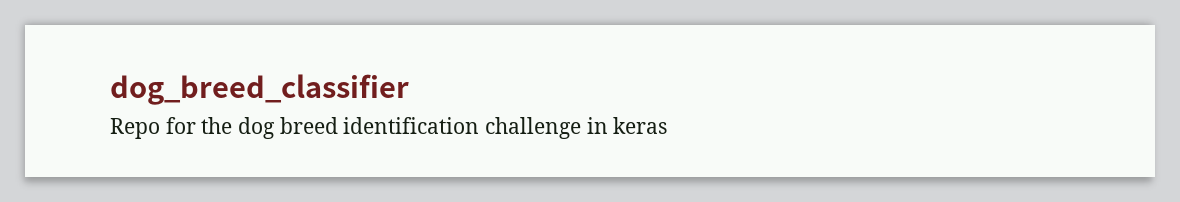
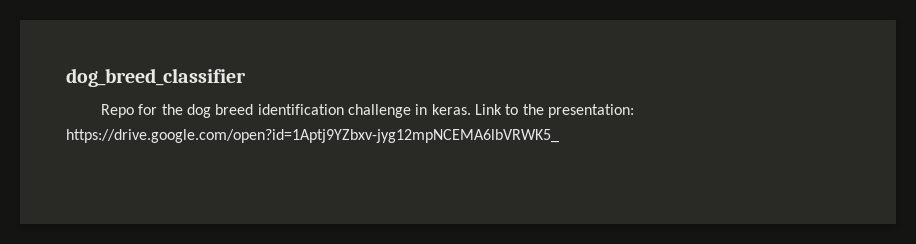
- Repo for the dog breed identification challenge in keras
+ Repo for the dog breed identification challenge in keras. Link to the presentation: https://drive.google.com/open?id=1Aptj9YZbxv-jyg12mpNCEMA6lbVRWK5_

